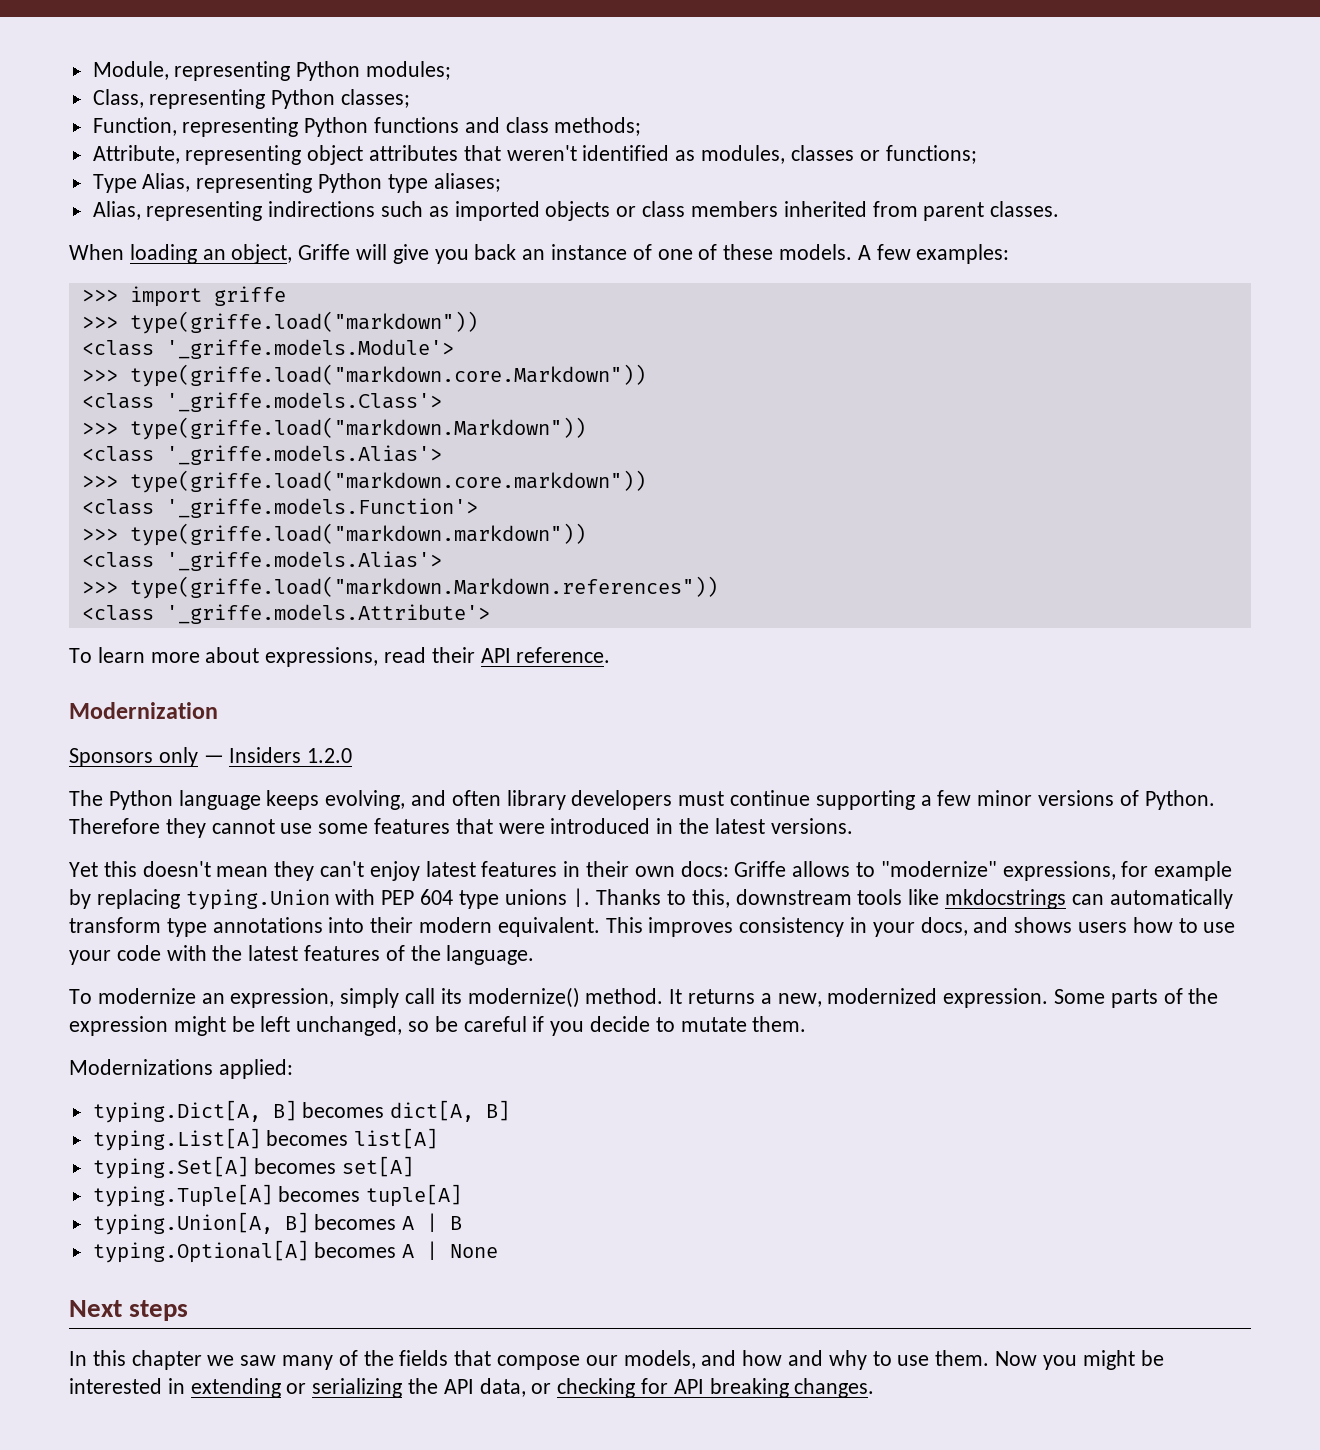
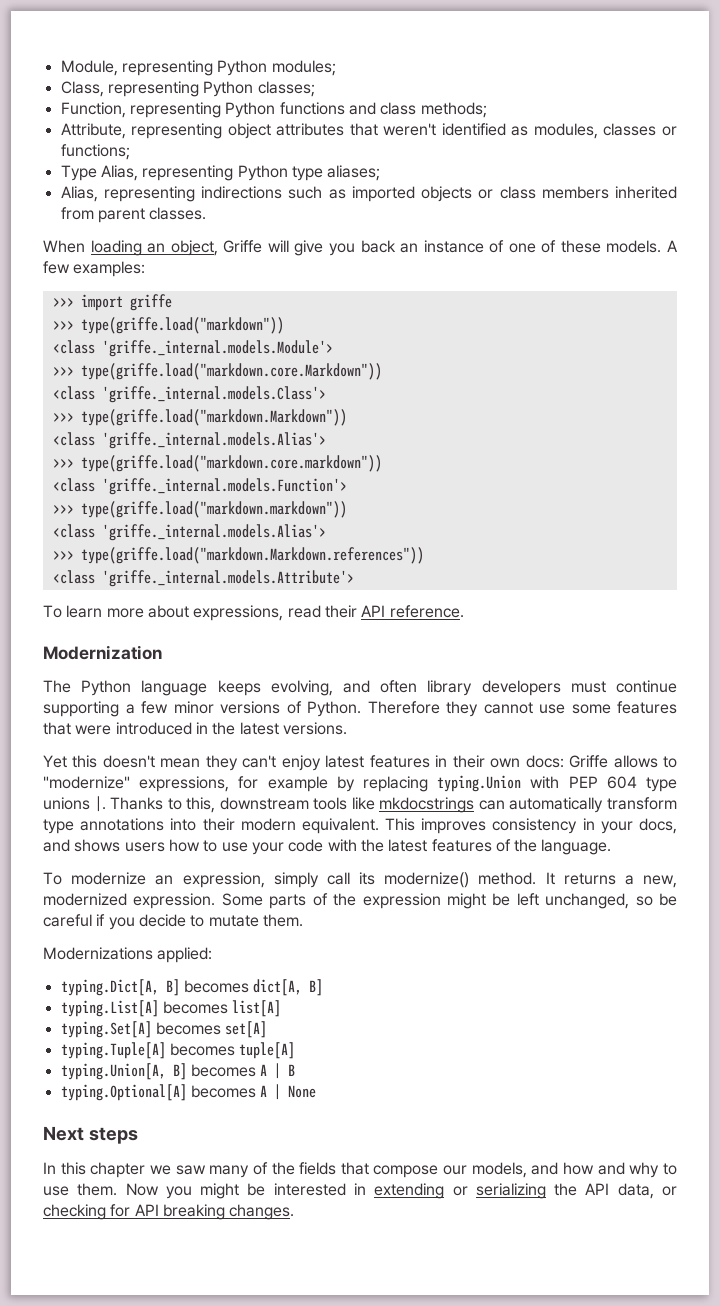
- <class '_griffe.models.Module'>
+ <class 'griffe._internal.models.Module'>
- <class '_griffe.models.Class'>
+ <class 'griffe._internal.models.Class'>
  >>> type(griffe.load("markdown.Markdown"))
- <class '_griffe.models.Alias'>
+ <class 'griffe._internal.models.Alias'>
- <class '_griffe.models.Function'>
+ <class 'griffe._internal.models.Function'>
  >>> type(griffe.load("markdown.markdown"))
- <class '_griffe.models.Alias'>
+ <class 'griffe._internal.models.Alias'>
- <class '_griffe.models.Attribute'>
+ <class 'griffe._internal.models.Attribute'>
- Sponsors only — Insiders 1.2.0

